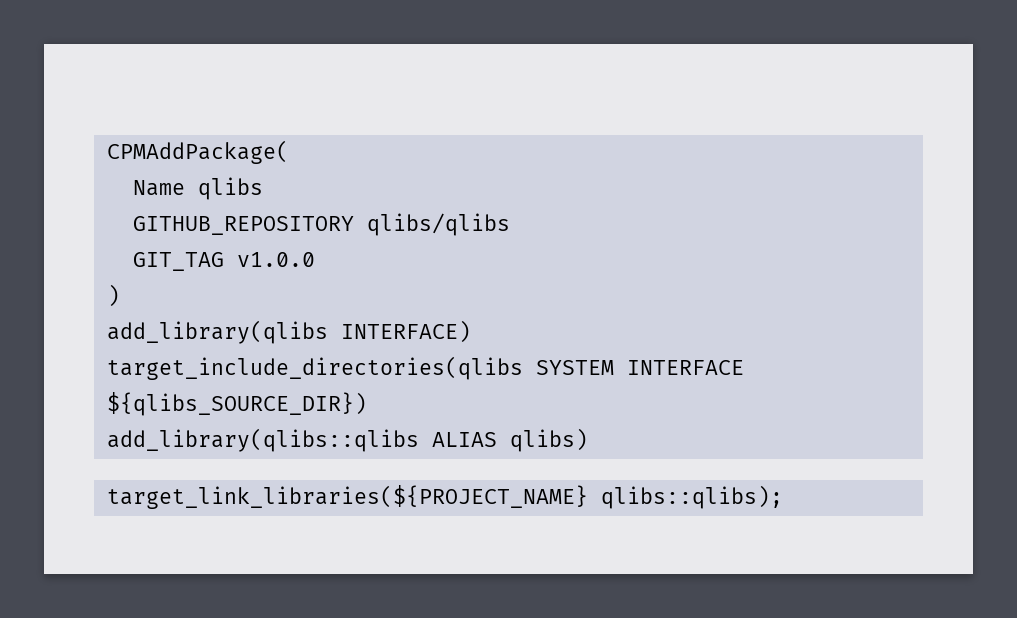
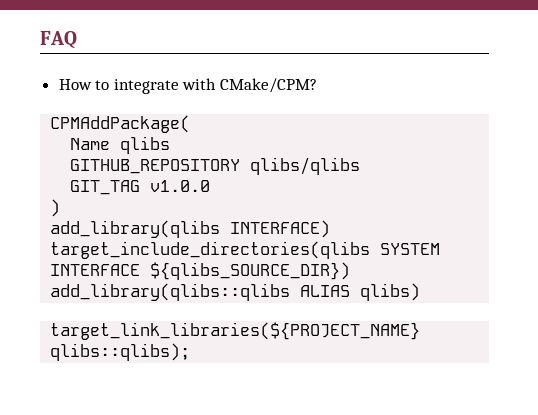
+ FAQ
+ How to integrate with CMake/CPM?

